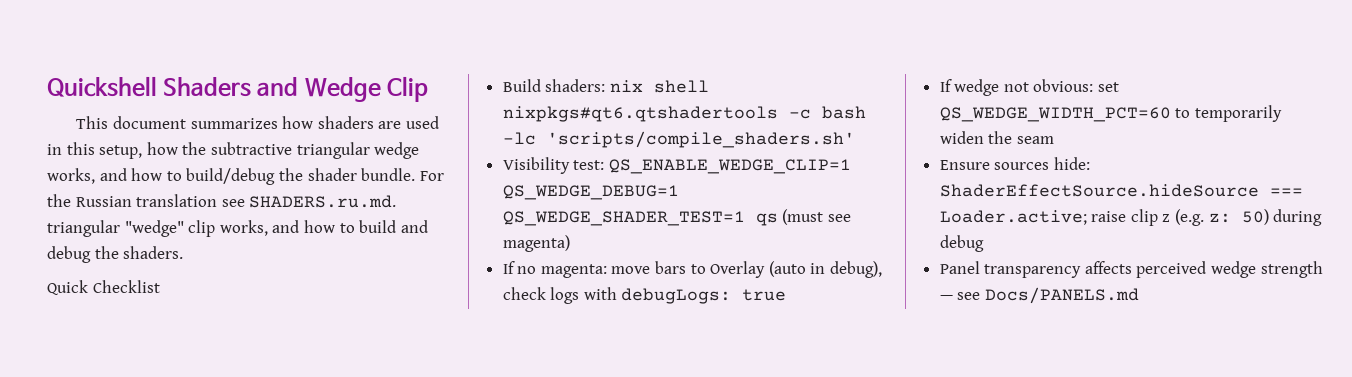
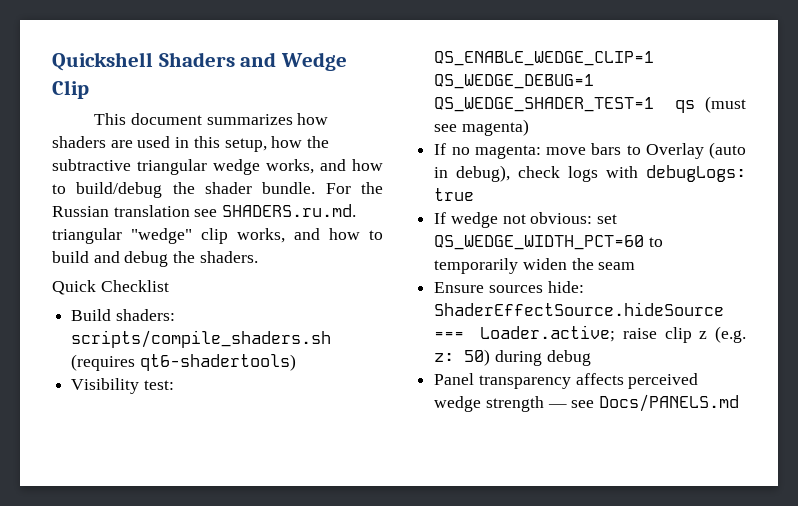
- Build shaders: nix shell nixpkgs#qt6.qtshadertools -c bash -lc 'scripts/compile_shaders.sh'
+ Build shaders: scripts/compile_shaders.sh (requires qt6-shadertools)

